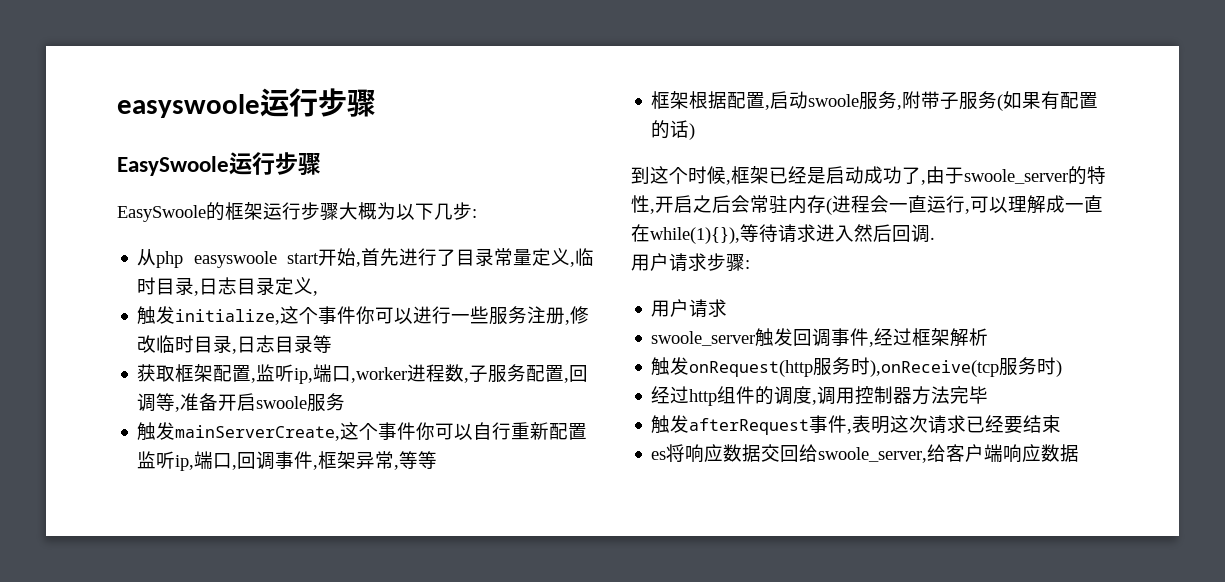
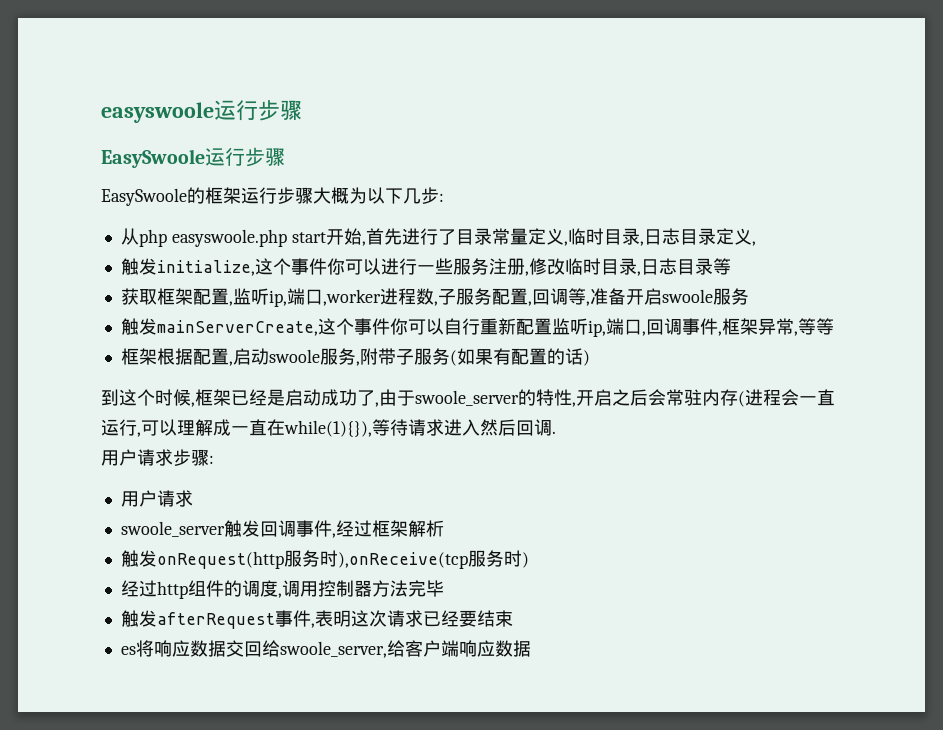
- 从php easyswoole start开始,首先进行了目录常量定义,临时目录,日志目录定义,
+ 从php easyswoole.php start开始,首先进行了目录常量定义,临时目录,日志目录定义,

